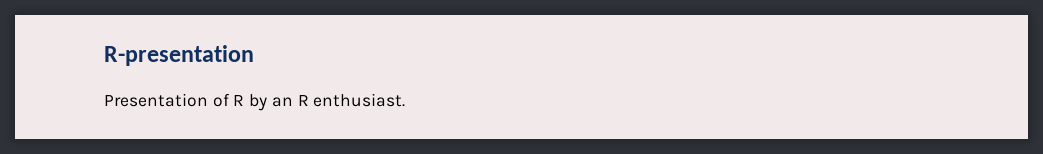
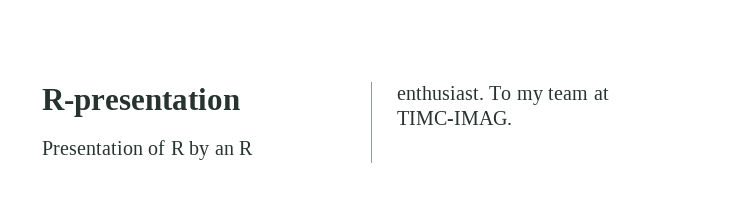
+ To my team at TIMC-IMAG.

